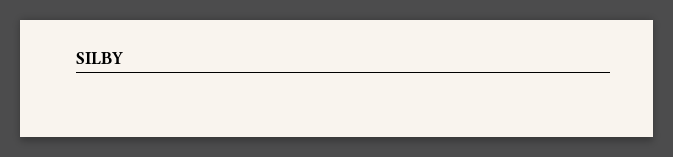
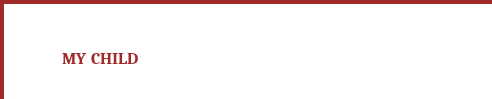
- SILBY
+ MY CHILD

